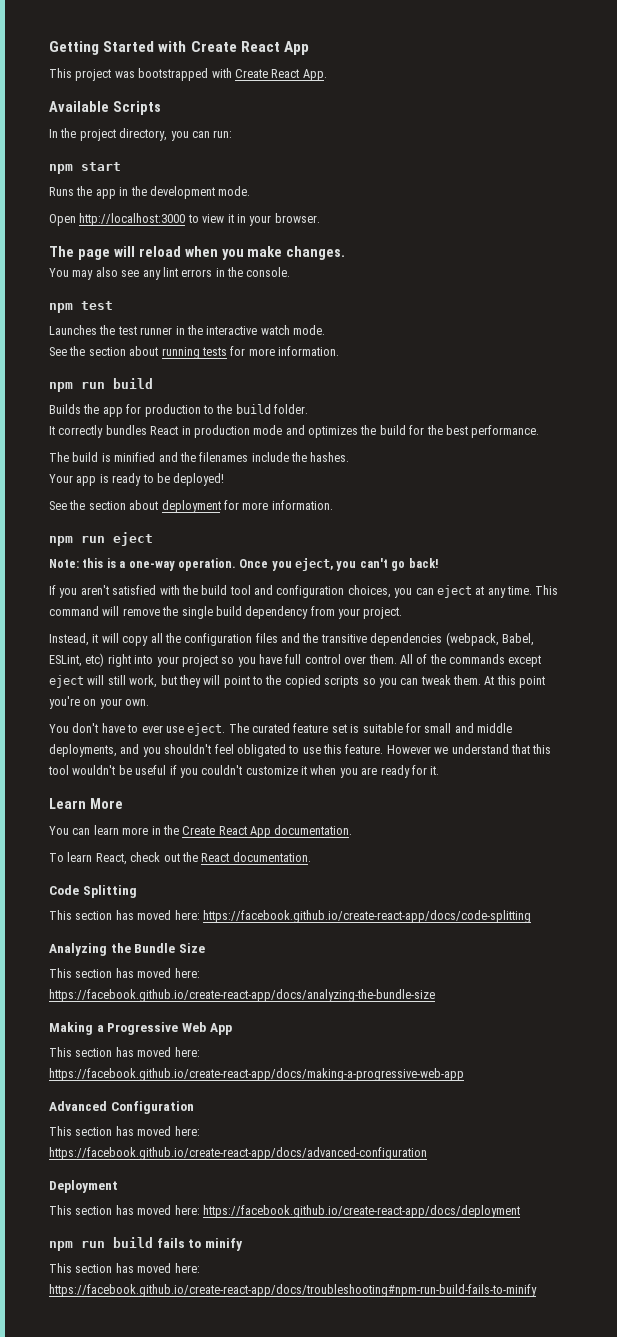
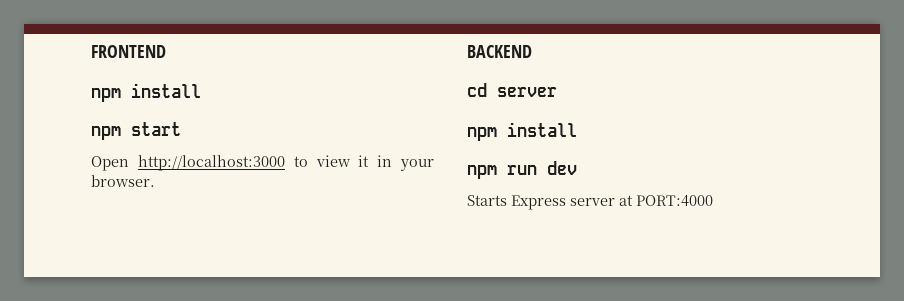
- Getting Started with Create React App
- This project was bootstrapped with Create React App.
- Available Scripts
- In the project directory, you can run:
+ FRONTEND
+ npm install
  npm start
- Runs the app in the development mode.
- The page will reload when you make changes.
- You may also see any lint errors in the console.
- npm test
- Launches the test runner in the interactive watch mode.
- See the section about running tests for more information.
- npm run build
- Builds the app for production to the build folder.
- It correctly bundles React in production mode and optimizes the build for the best performance.
- The build is minified and the filenames include the hashes.
- Your app is ready to be deployed!
- See the section about deployment for more information.
- npm run eject
- Note: this is a one-way operation. Once you eject, you can't go back!
- If you aren't satisfied with the build tool and configuration choices, you can eject at any time. This command will remove the single build dependency from your project.
- Instead, it will copy all the configuration files and the transitive dependencies (webpack, Babel, ESLint, etc) right into your project so you have full control over them. All of the commands except eject will still work, but they will point to the copied scripts so you can tweak them. At this point you're on your own.
- You don't have to ever use eject. The curated feature set is suitable for small and middle deployments, and you shouldn't feel obligated to use this feature. However we understand that this tool wouldn't be useful if you couldn't customize it when you are ready for it.
- Learn More
- You can learn more in the Create React App documentation.
- To learn React, check out the React documentation.
- Code Splitting
- This section has moved here: https://facebook.github.io/create-react-app/docs/code-splitting
- Analyzing the Bundle Size
- This section has moved here: https://facebook.github.io/create-react-app/docs/analyzing-the-bundle-size
- Making a Progressive Web App
- This section has moved here: https://facebook.github.io/create-react-app/docs/making-a-progressive-web-app
- Advanced Configuration
- This section has moved here: https://facebook.github.io/create-react-app/docs/advanced-configuration
- Deployment
- This section has moved here: https://facebook.github.io/create-react-app/docs/deployment
- npm run build fails to minify
- This section has moved here: https://facebook.github.io/create-react-app/docs/troubleshooting#npm-run-build-fails-to-minify
+ BACKEND
+ cd server
+ npm install
+ npm run dev
+ Starts Express server at PORT:4000

